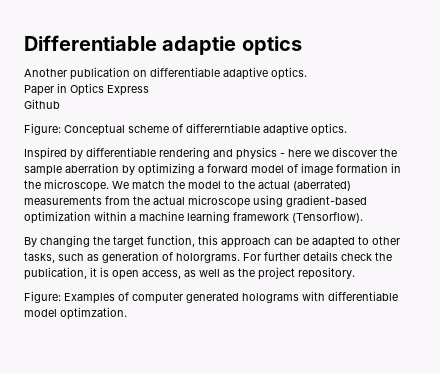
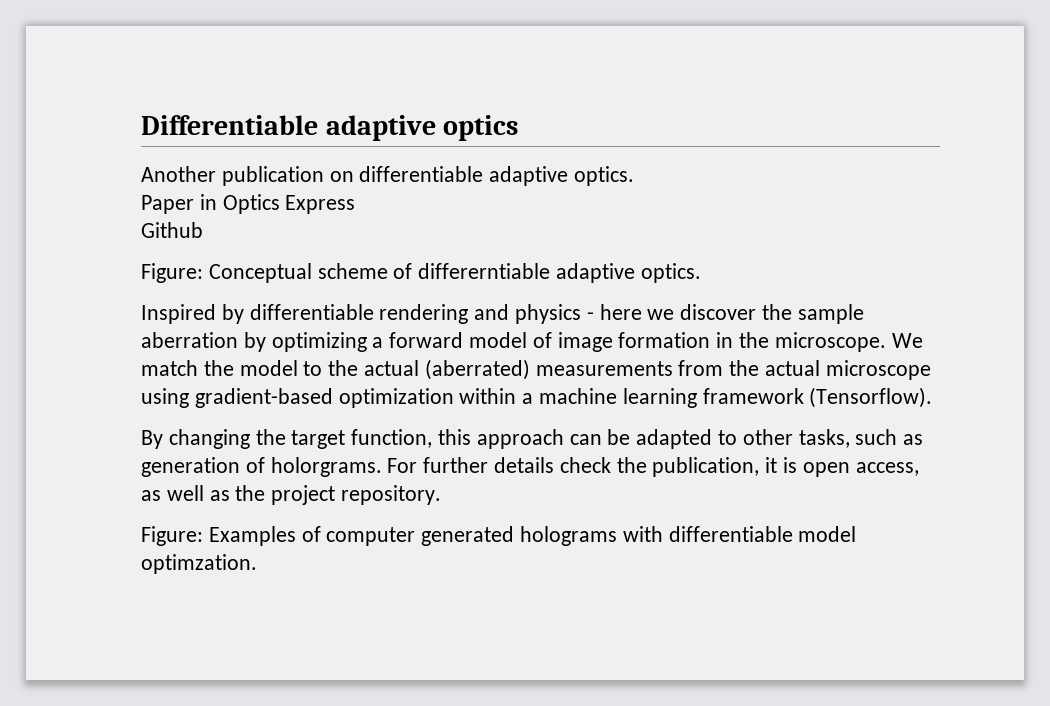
- Differentiable adaptie optics
+ Differentiable adaptive optics

